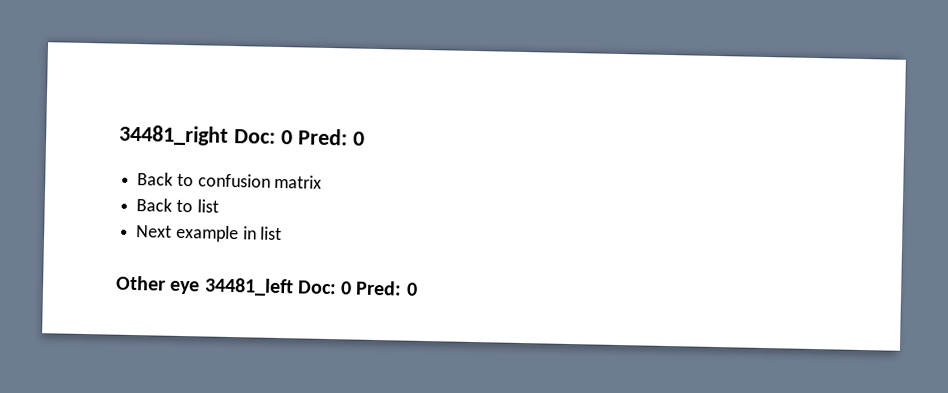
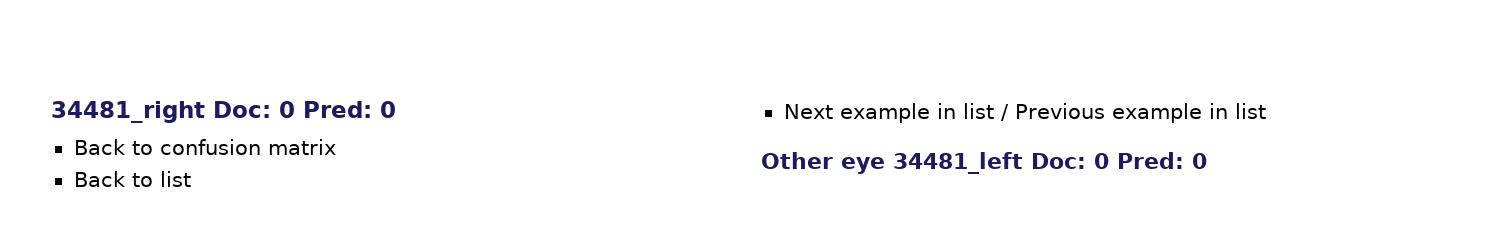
- Next example in list
+ Next example in list / Previous example in list

